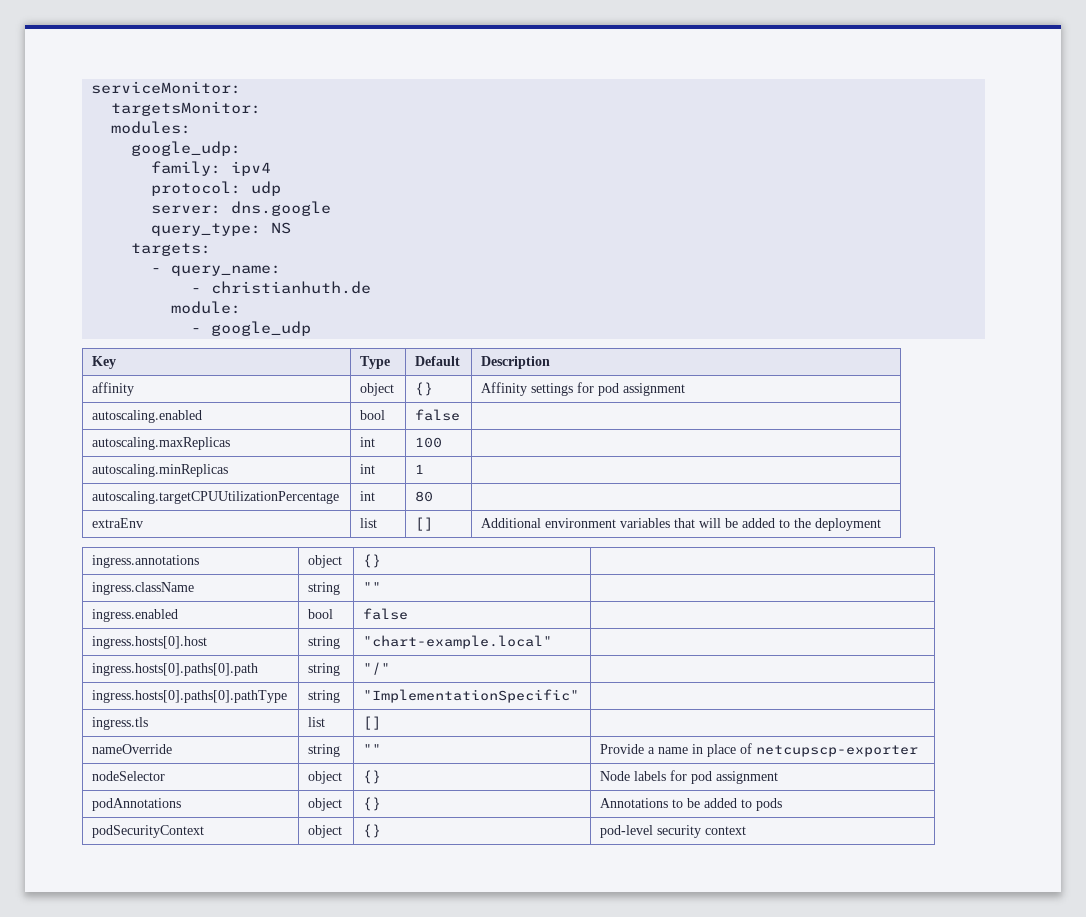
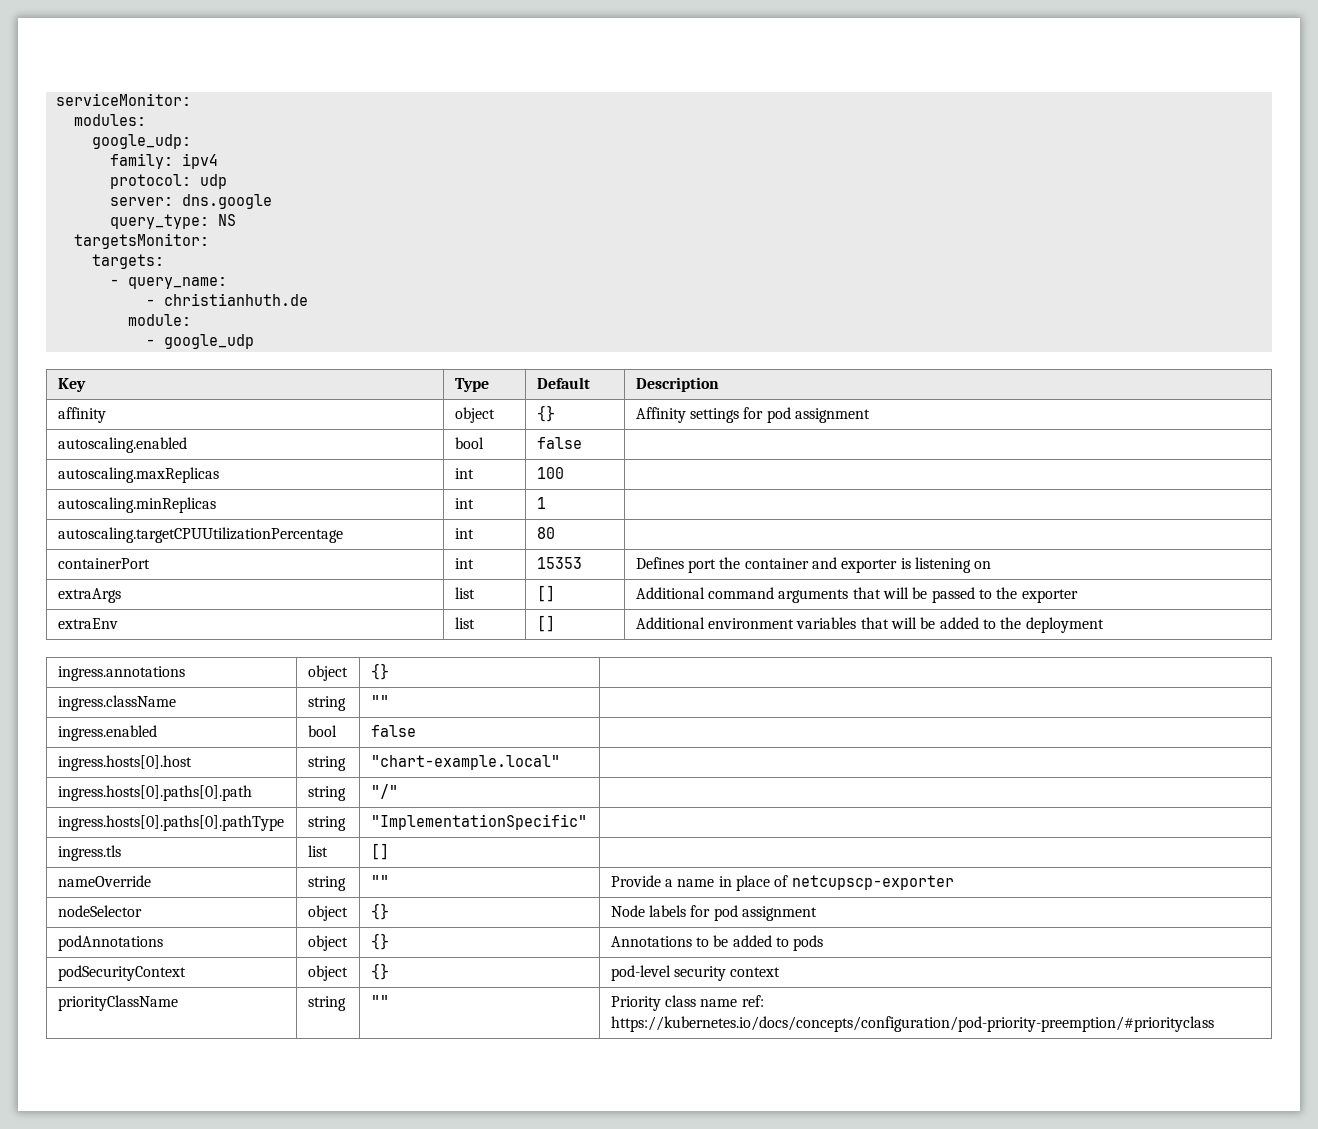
- targetsMonitor:
+ targetsMonitor:
+ containerPort | int | 15353 | Defines port the container and exporter is listening on
+ extraArgs | list | [] | Additional command arguments that will be passed to the exporter
+ priorityClassName | string | "" | Priority class name ref: https://kubernetes.io/docs/concepts/configuration/pod-priority-preemption/#priorityclass

